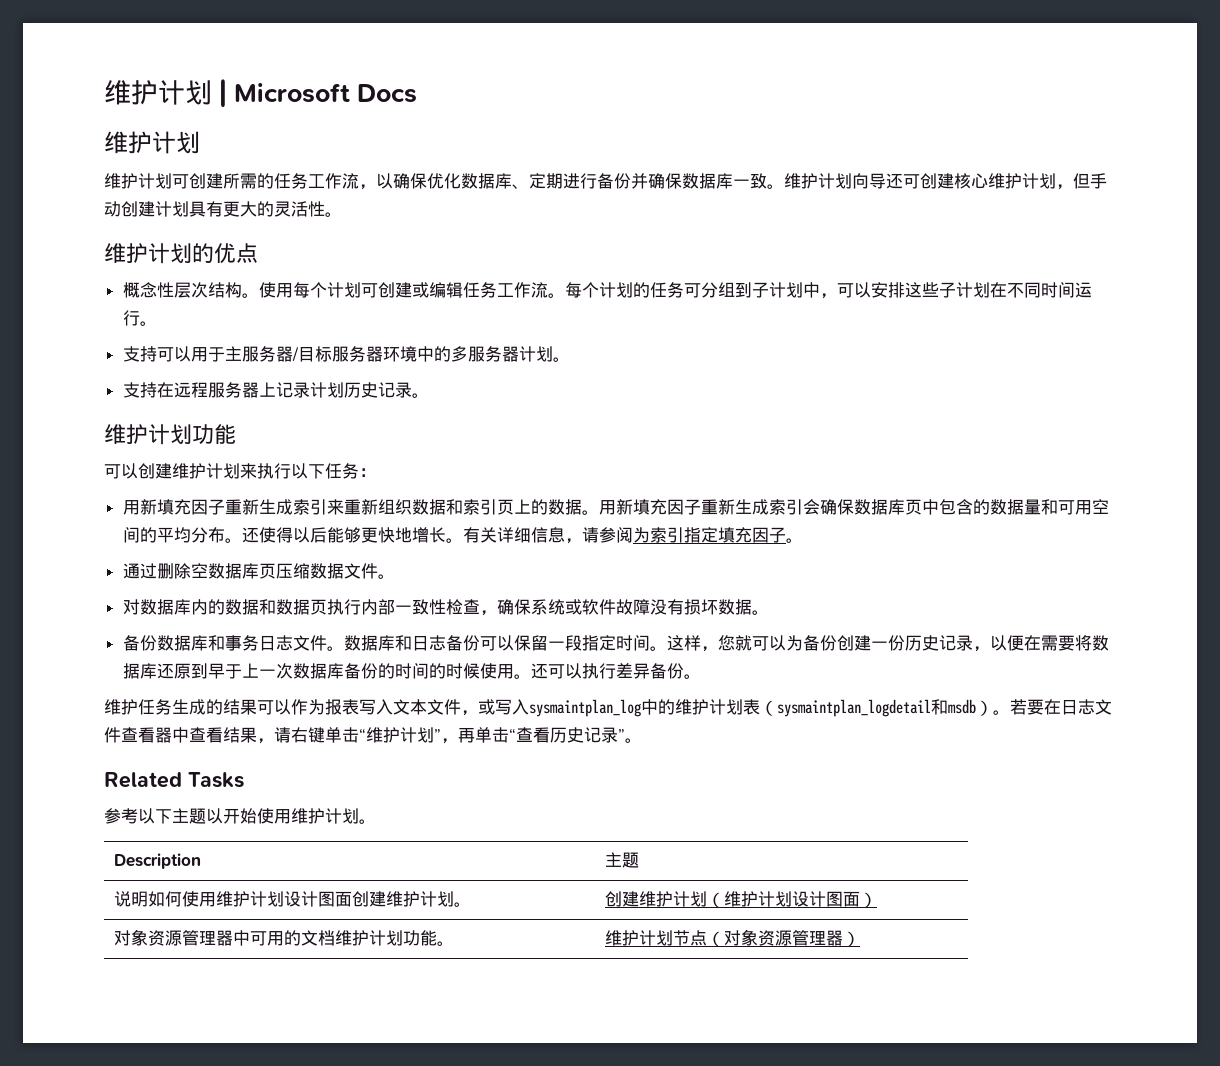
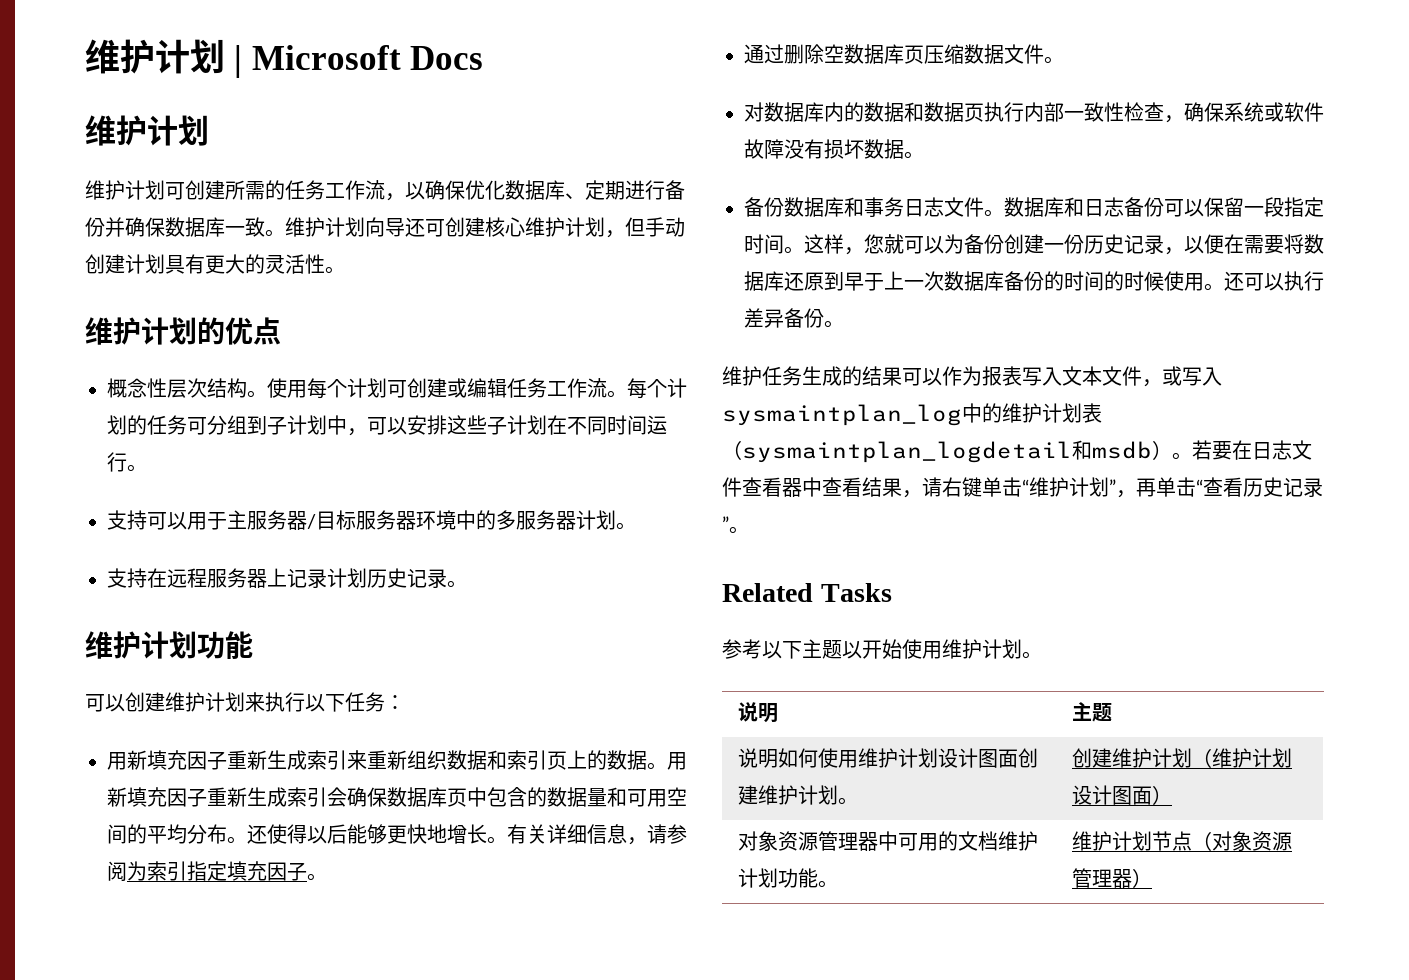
- Description | 主题
+ 说明 | 主题

